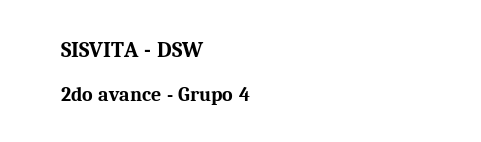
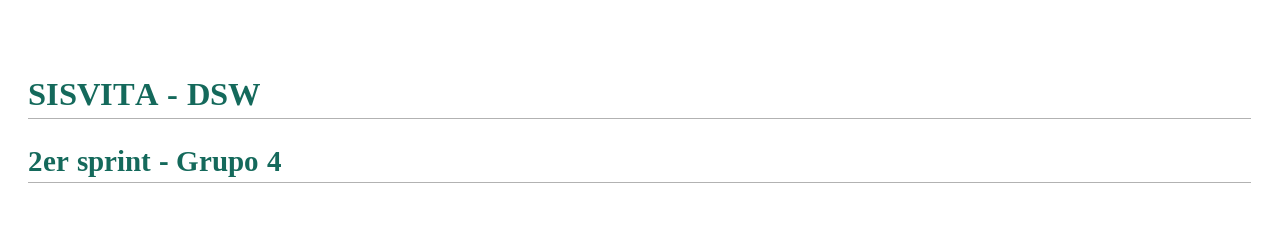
- 2do avance - Grupo 4
+ 2er sprint - Grupo 4

